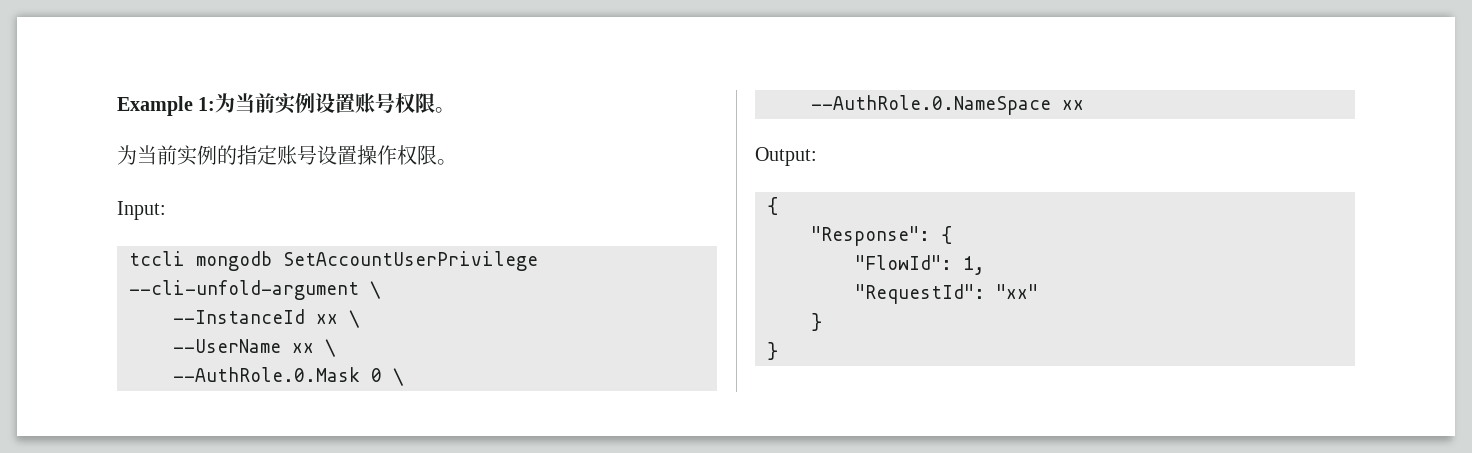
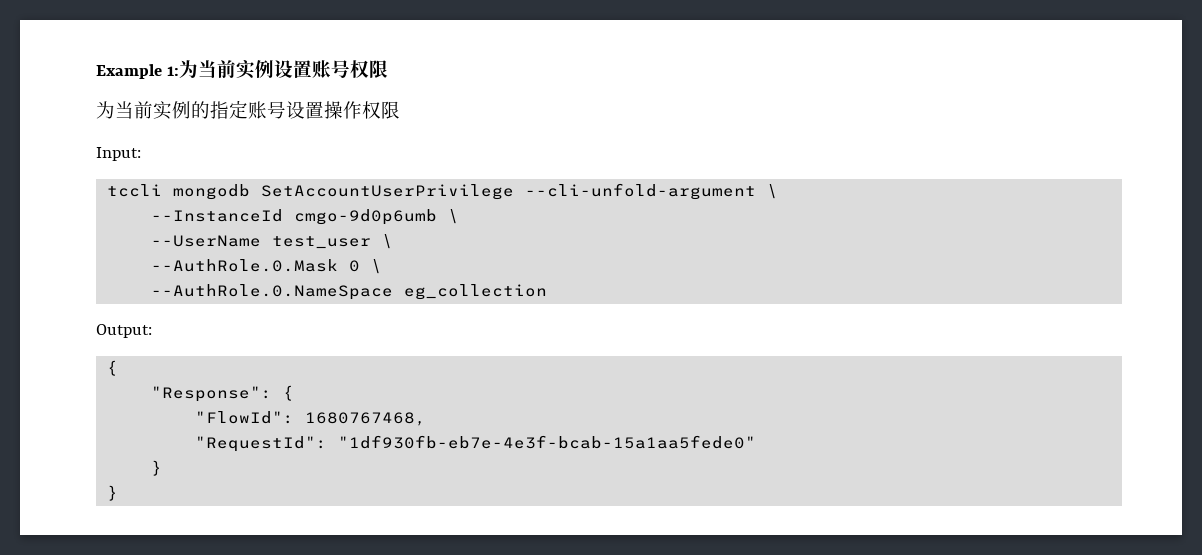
- Example 1:为当前实例设置账号权限。
+ Example 1:为当前实例设置账号权限
- 为当前实例的指定账号设置操作权限。
+ 为当前实例的指定账号设置操作权限
- --InstanceId xx \
+ --InstanceId cmgo-9d0p6umb \
- --UserName xx \
+ --UserName test_user \
- --AuthRole.0.NameSpace xx
+ --AuthRole.0.NameSpace eg_collection
- "FlowId": 1,
+ "FlowId": 1680767468,
- "RequestId": "xx"
+ "RequestId": "1df930fb-eb7e-4e3f-bcab-15a1aa5fede0"

